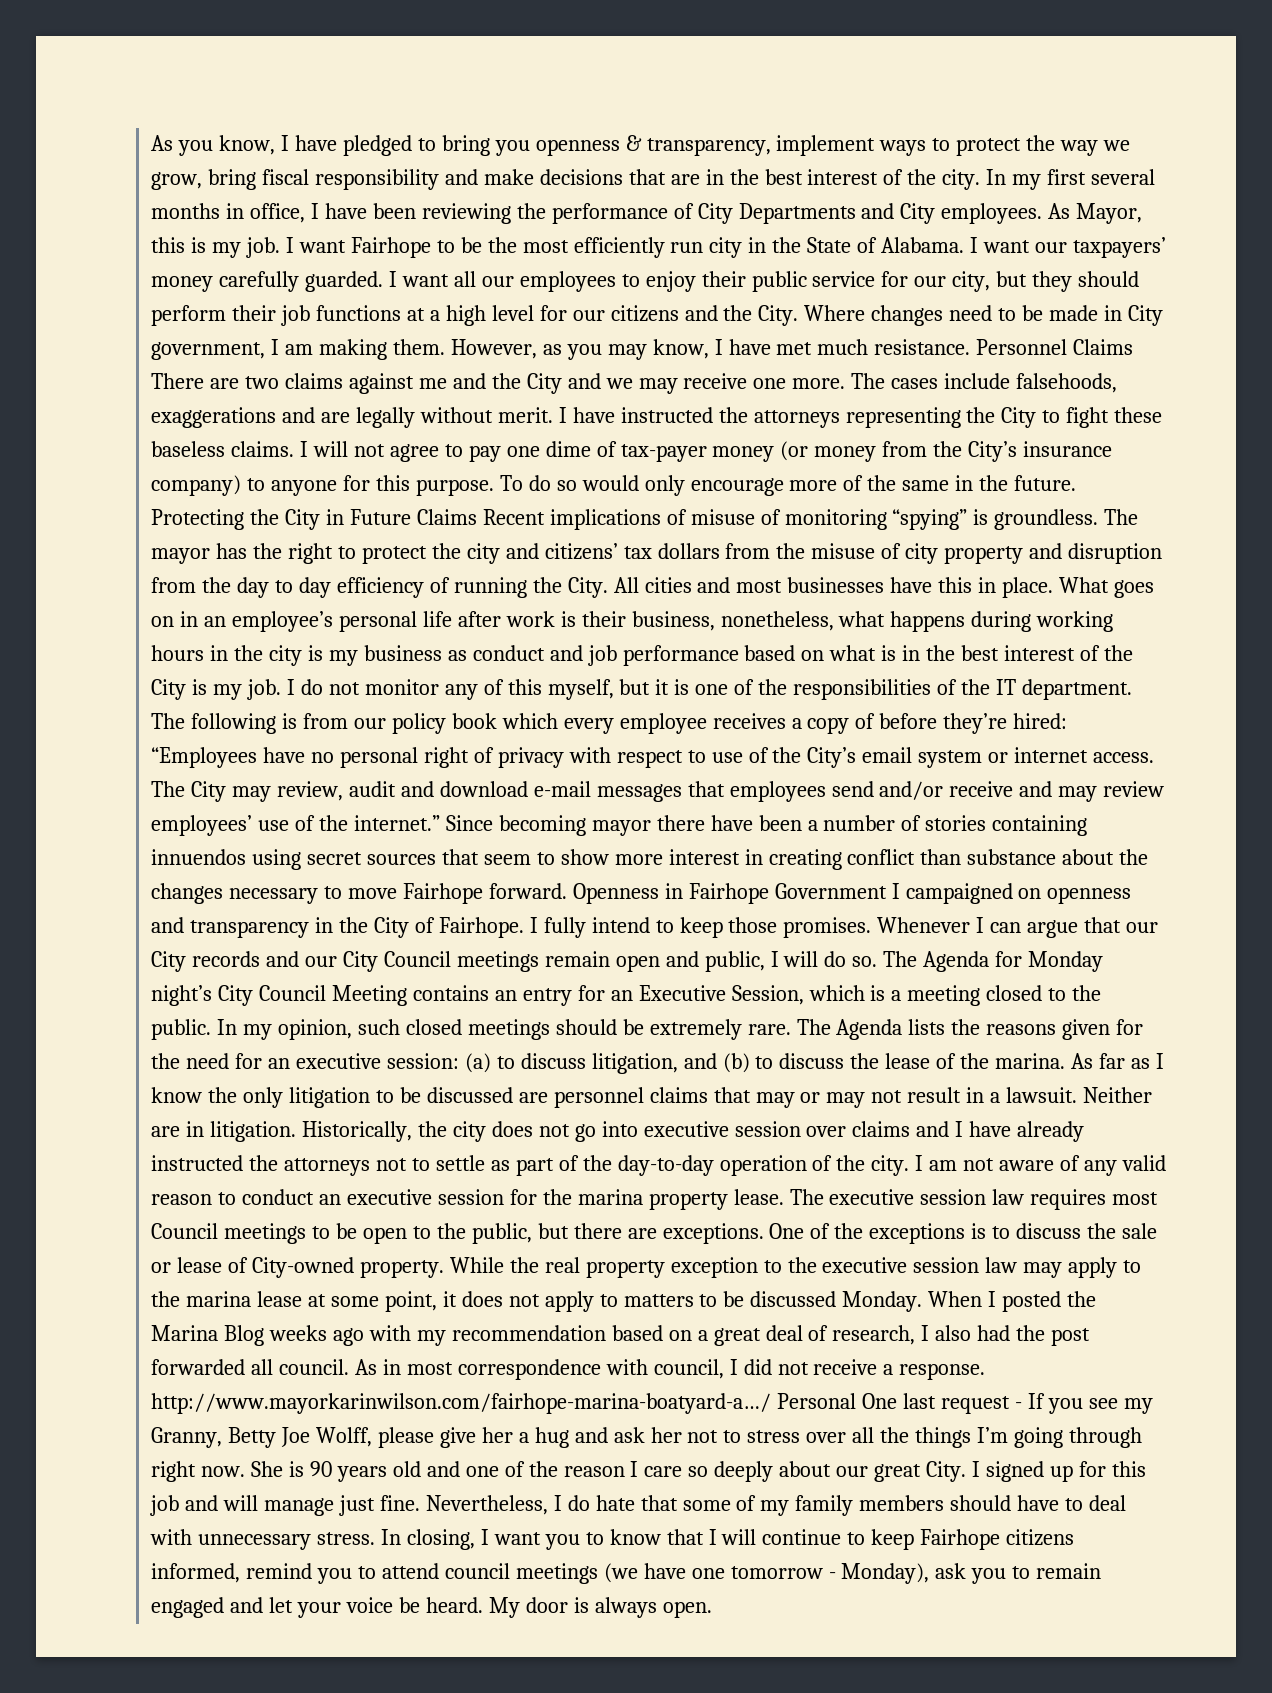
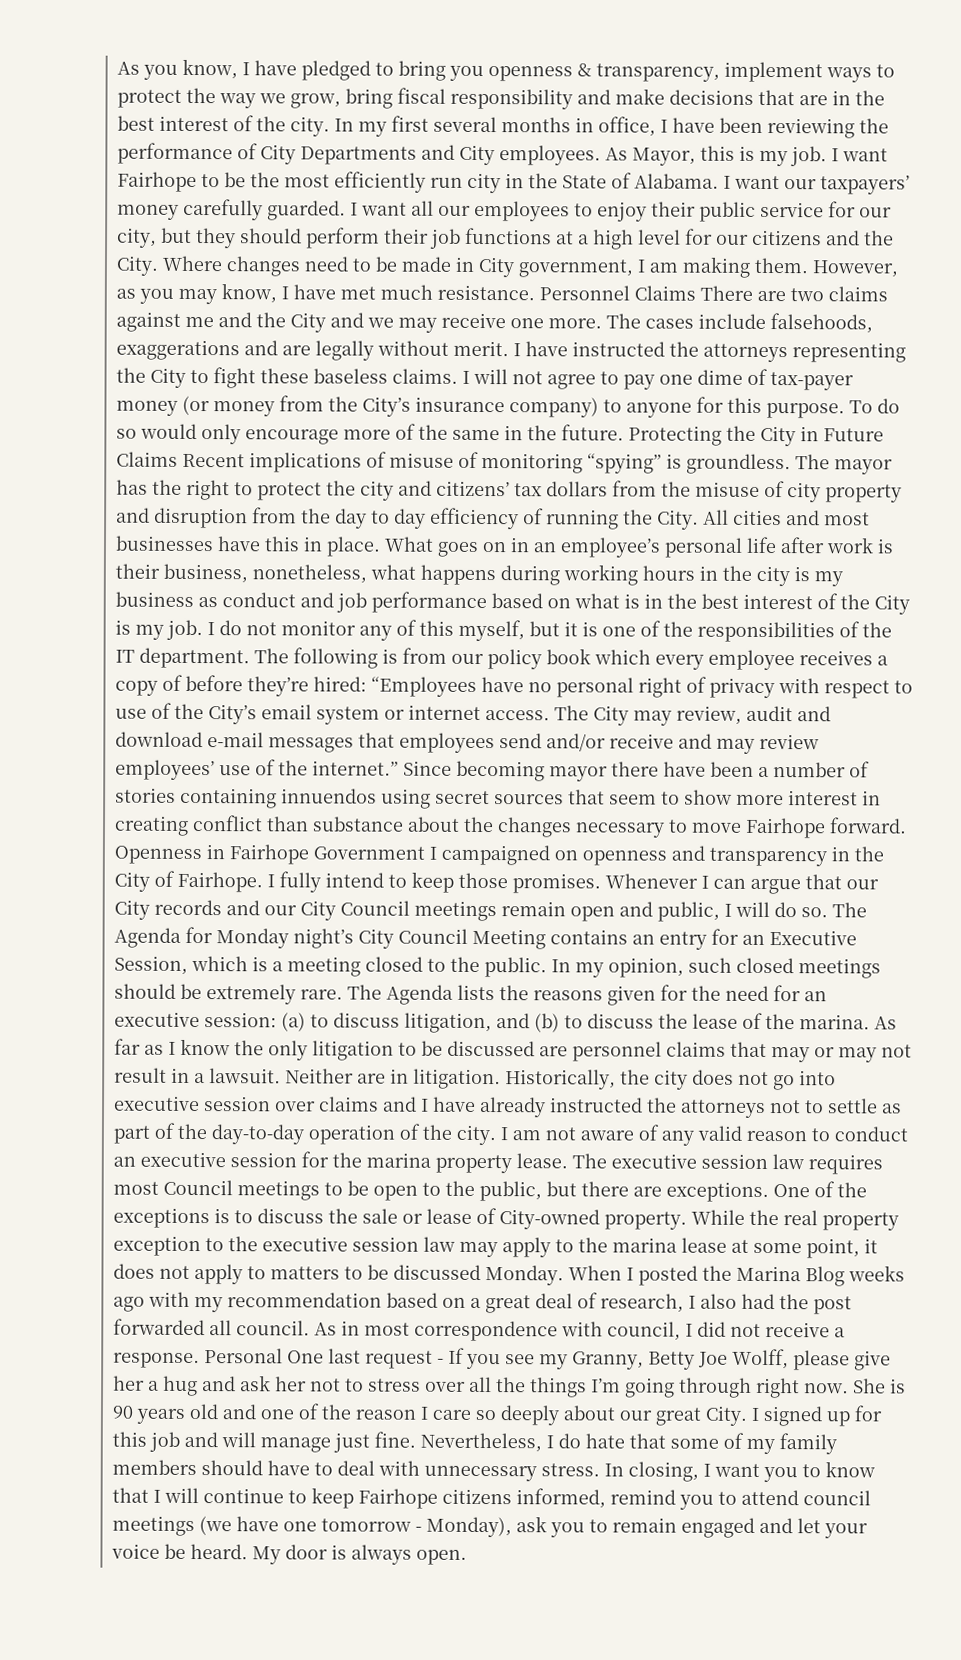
- As in most correspondence with council, I did not receive a response. http://www.mayorkarinwilson.com/fairhope-marina-boatyard-a…/ Personal One last request - If you see my Granny, Betty Joe Wolff, please give her a hug and ask her not to stress over all the things I’m going through right now.
+ As in most correspondence with council, I did not receive a response. Personal One last request - If you see my Granny, Betty Joe Wolff, please give her a hug and ask her not to stress over all the things I’m going through right now.

